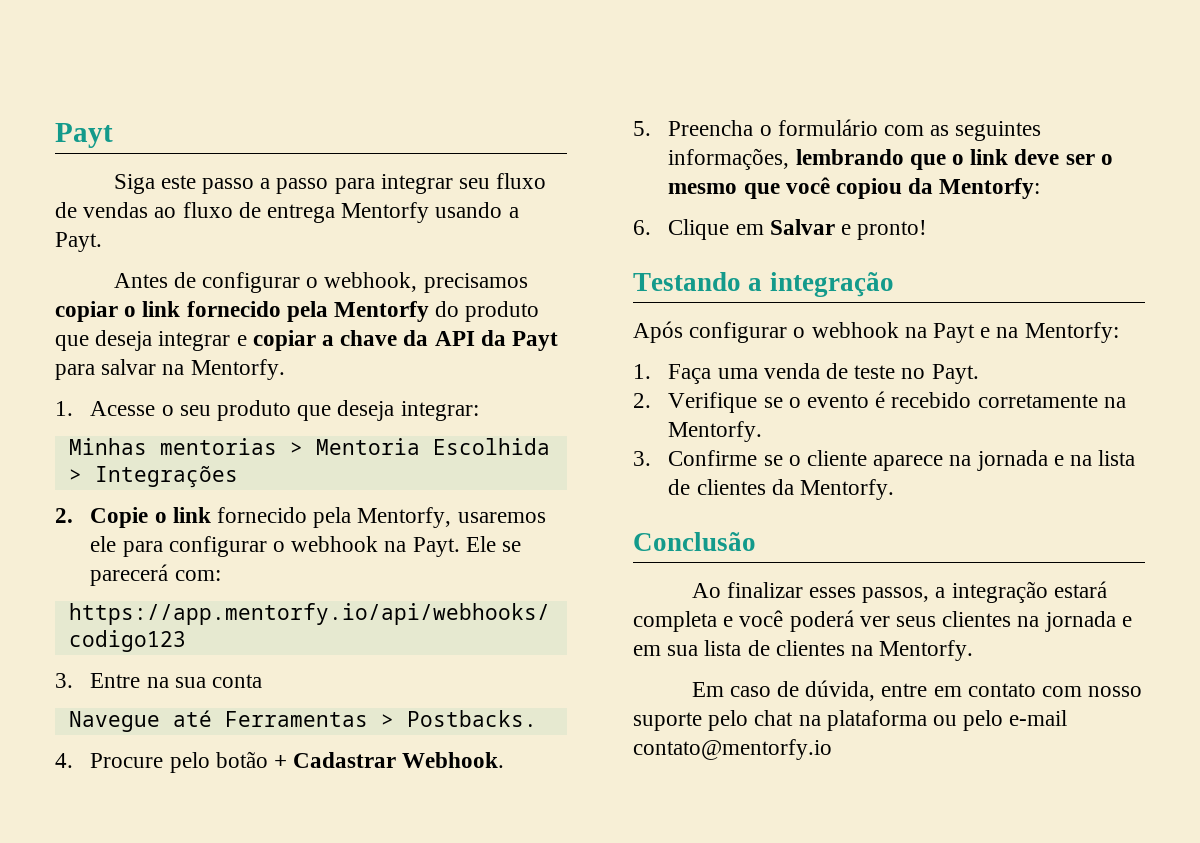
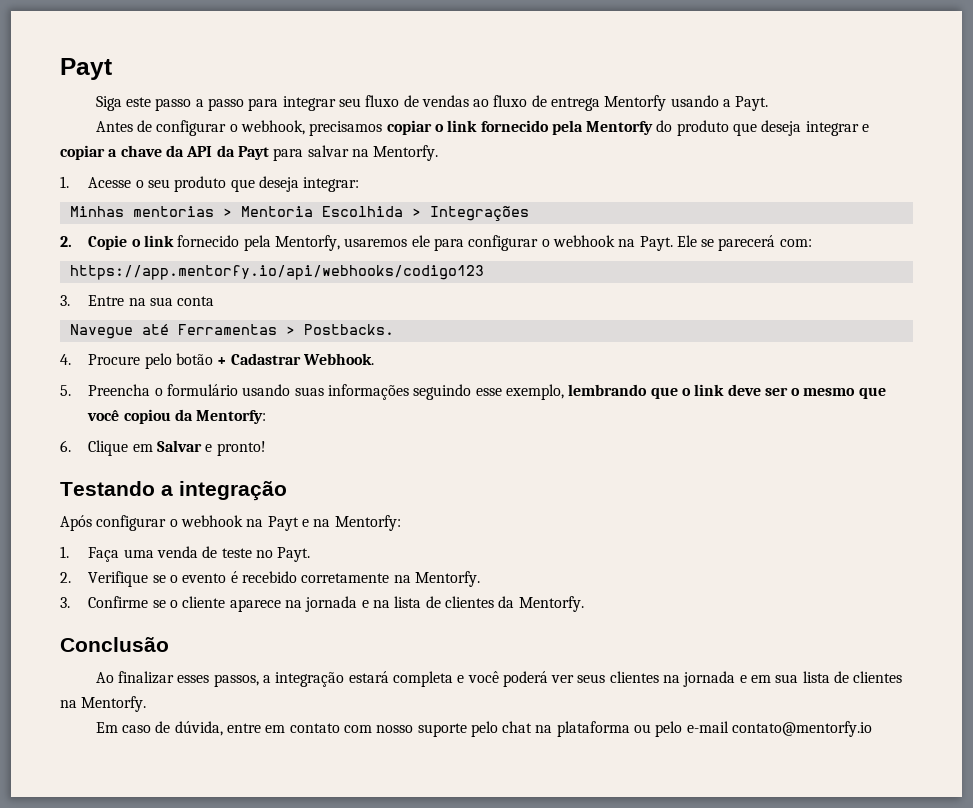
- 5. Preencha o formulário com as seguintes informações, lembrando que o link deve ser o mesmo que você copiou da Mentorfy:
+ 5. Preencha o formulário usando suas informações seguindo esse exemplo, lembrando que o link deve ser o mesmo que você copiou da Mentorfy:

